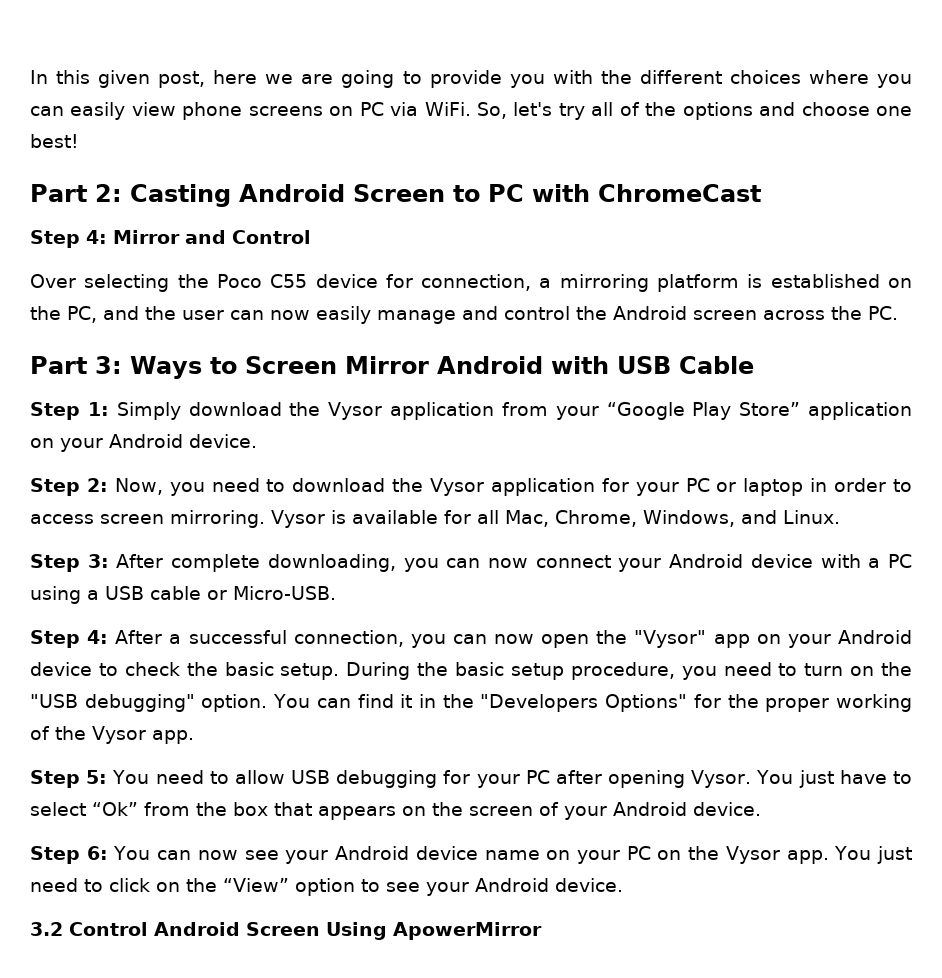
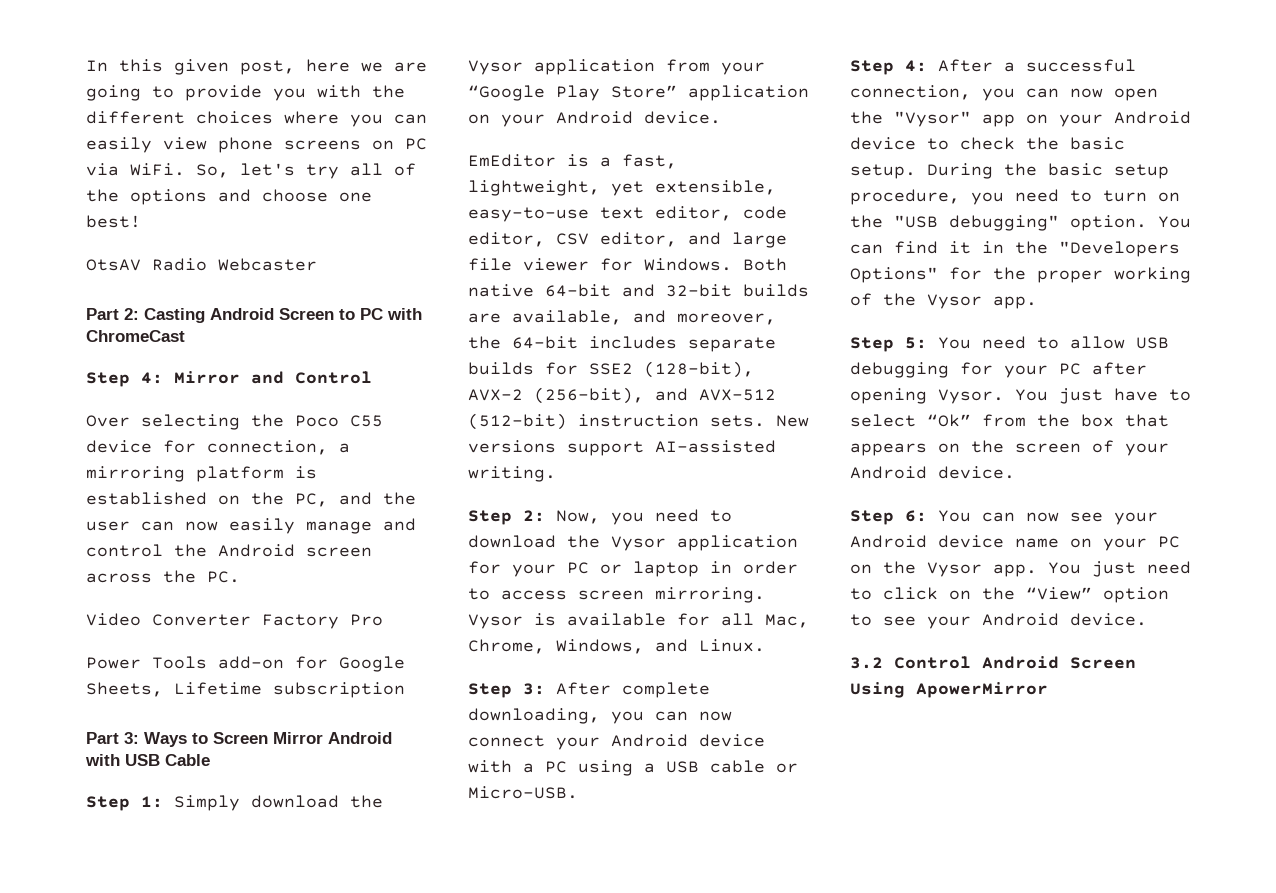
+ OtsAV Radio Webcaster
+ Video Converter Factory Pro
+ Power Tools add-on for Google Sheets, Lifetime subscription
+ EmEditor is a fast, lightweight, yet extensible, easy-to-use text editor, code editor, CSV editor, and large file viewer for Windows. Both native 64-bit and 32-bit builds are available, and moreover, the 64-bit includes separate builds for SSE2 (128-bit), AVX-2 (256-bit), and AVX-512 (512-bit) instruction sets. New versions support AI-assisted writing.

